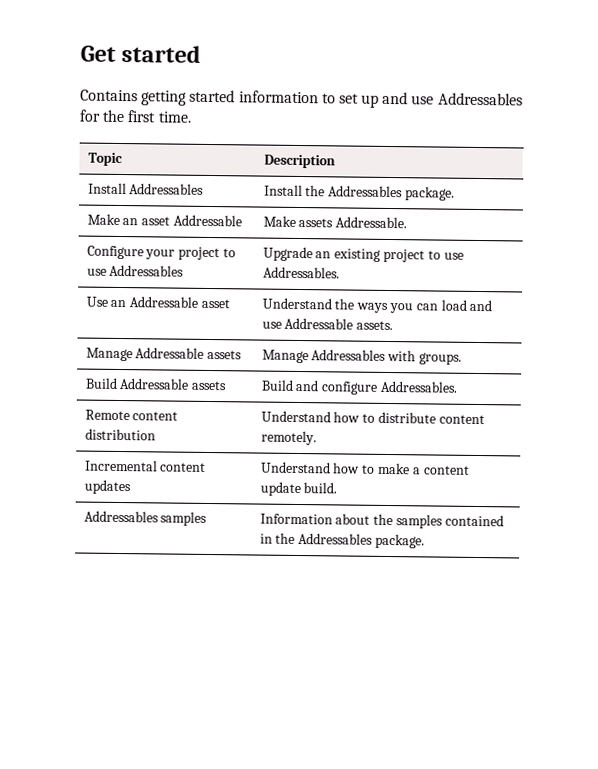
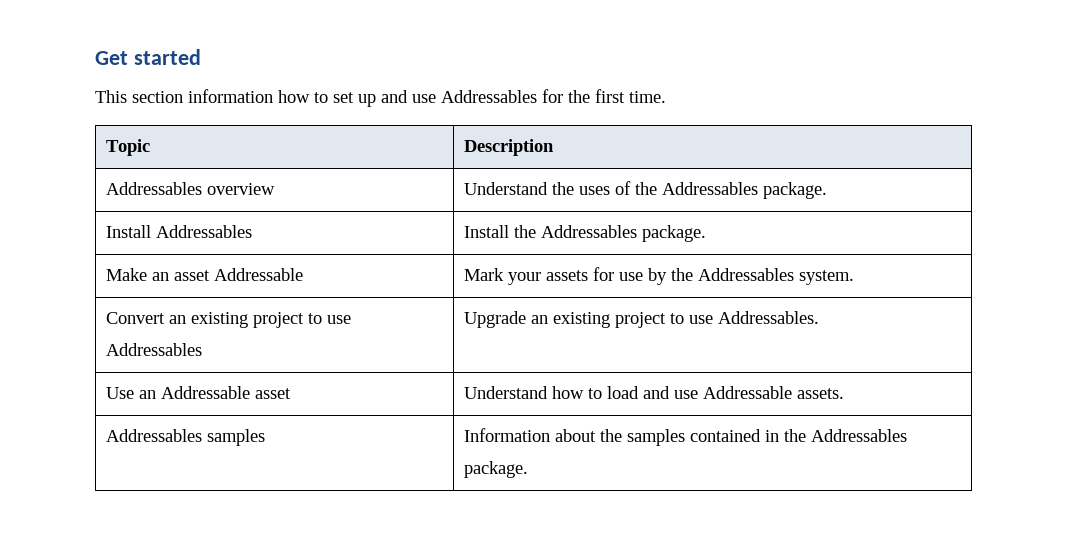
- Contains getting started information to set up and use Addressables for the first time.
+ This section information how to set up and use Addressables for the first time.
+ Addressables overview | Understand the uses of the Addressables package.
- Make an asset Addressable | Make assets Addressable.
- Configure your project to use Addressables | Upgrade an existing project to use Addressables.
+ Make an asset Addressable | Mark your assets for use by the Addressables system.
+ Convert an existing project to use Addressables | Upgrade an existing project to use Addressables.
- Use an Addressable asset | Understand the ways you can load and use Addressable assets.
+ Use an Addressable asset | Understand how to load and use Addressable assets.
- Manage Addressable assets | Manage Addressables with groups.
- Build Addressable assets | Build and configure Addressables.
- Remote content distribution | Understand how to distribute content remotely.
- Incremental content updates | Understand how to make a content update build.

